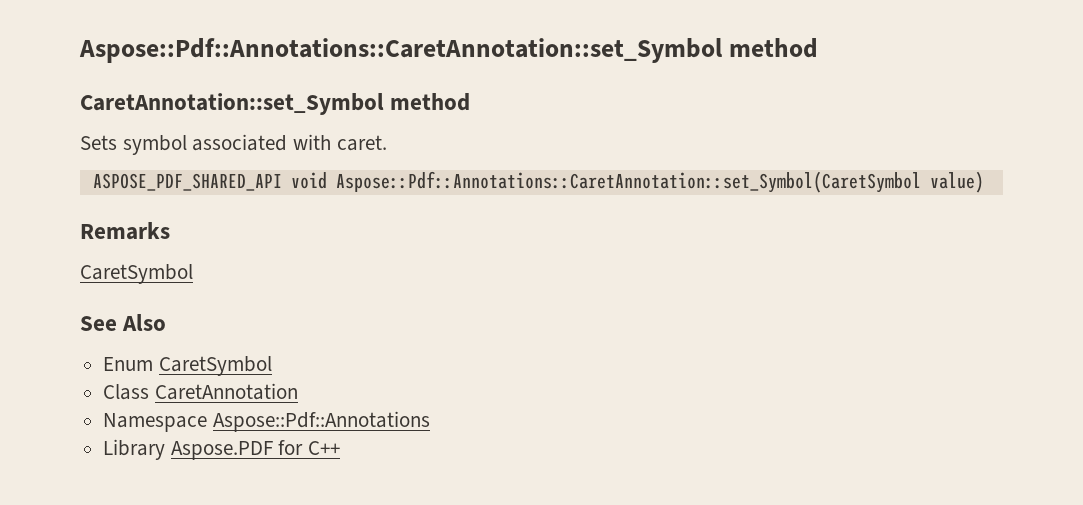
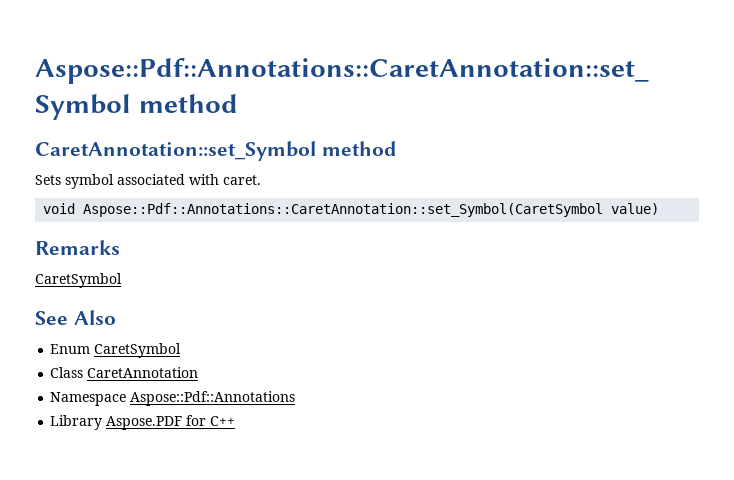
- ASPOSE_PDF_SHARED_API void Aspose::Pdf::Annotations::CaretAnnotation::set_Symbol(CaretSymbol value)
+ void Aspose::Pdf::Annotations::CaretAnnotation::set_Symbol(CaretSymbol value)

